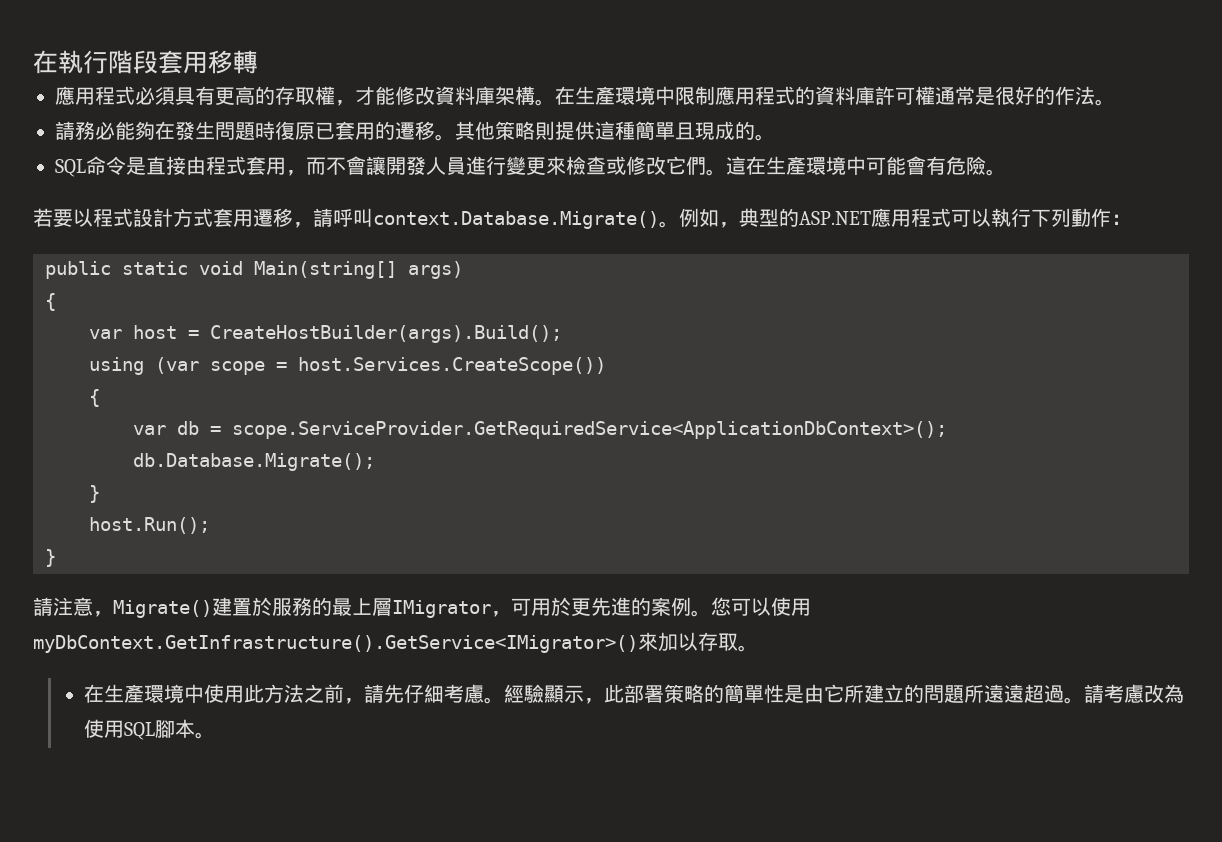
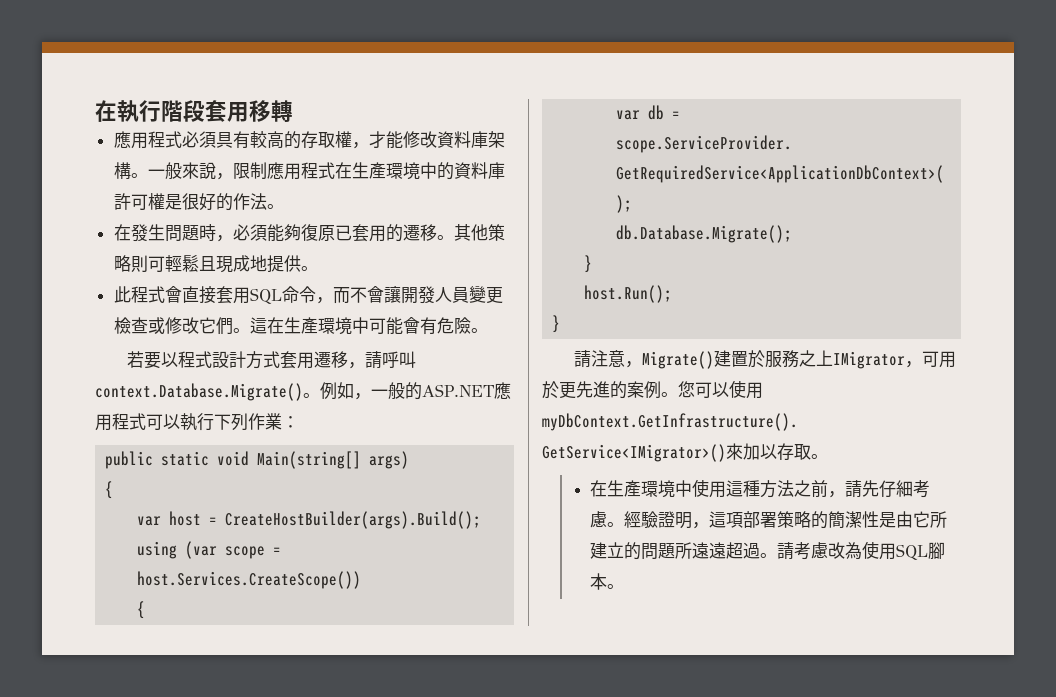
- 應用程式必須具有更高的存取權，才能修改資料庫架構。
+ 應用程式必須具有較高的存取權，才能修改資料庫架構。
- 在生產環境中限制應用程式的資料庫許可權通常是很好的作法。
+ 一般來說，限制應用程式在生產環境中的資料庫許可權是很好的作法。
- 請務必能夠在發生問題時復原已套用的遷移。
+ 在發生問題時，必須能夠復原已套用的遷移。
- 其他策略則提供這種簡單且現成的。
- SQL命令是直接由程式套用，而不會讓開發人員進行變更來檢查或修改它們。
+ 其他策略則可輕鬆且現成地提供。
+ 此程式會直接套用SQL命令，而不會讓開發人員變更檢查或修改它們。
- 例如，典型的ASP.NET應用程式可以執行下列動作：
+ 例如，一般的ASP.NET應用程式可以執行下列作業：
- 請注意，Migrate()建置於服務的最上層IMigrator，可用於更先進的案例。
+ 請注意，Migrate()建置於服務之上IMigrator，可用於更先進的案例。
- 在生產環境中使用此方法之前，請先仔細考慮。
+ 在生產環境中使用這種方法之前，請先仔細考慮。
- 經驗顯示，此部署策略的簡單性是由它所建立的問題所遠遠超過。
+ 經驗證明，這項部署策略的簡潔性是由它所建立的問題所遠遠超過。

